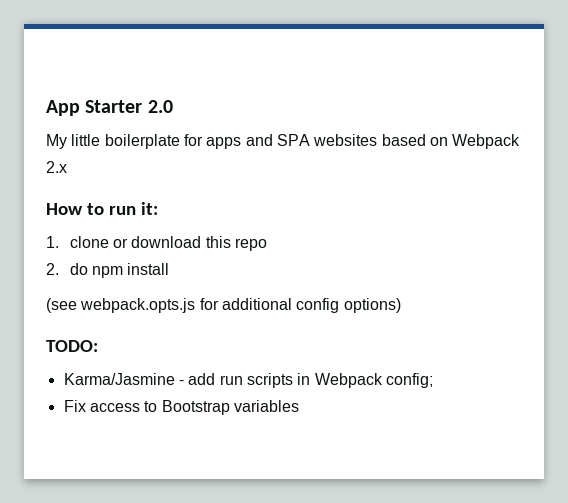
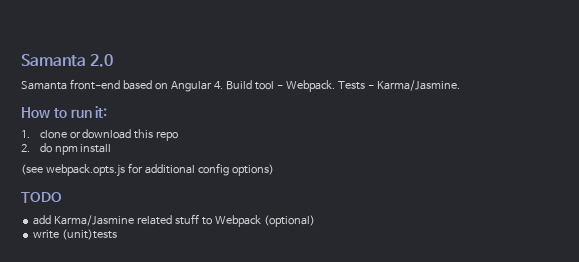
- App Starter 2.0
+ Samanta 2.0
- My little boilerplate for apps and SPA websites based on Webpack 2.x
+ Samanta front-end based on Angular 4. Build tool - Webpack. Tests - Karma/Jasmine.
- TODO:
- Karma/Jasmine - add run scripts in Webpack config;
- Fix access to Bootstrap variables
+ TODO
+ add Karma/Jasmine related stuff to Webpack (optional)
+ write (unit)tests

